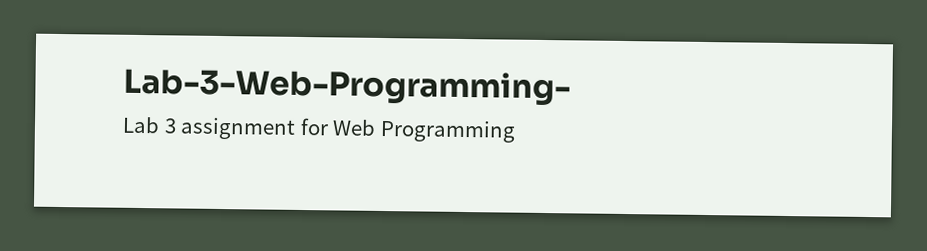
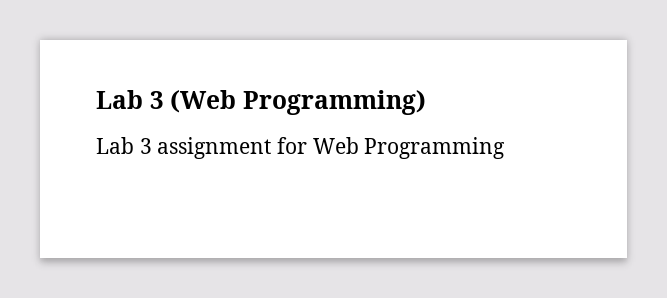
- Lab-3-Web-Programming-
+ Lab 3 (Web Programming)

